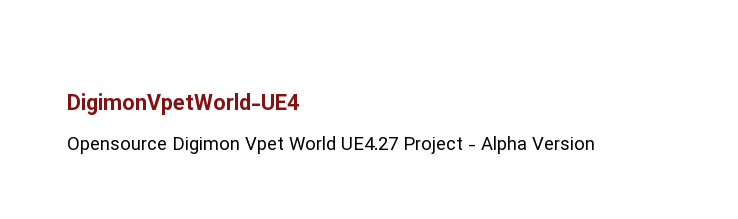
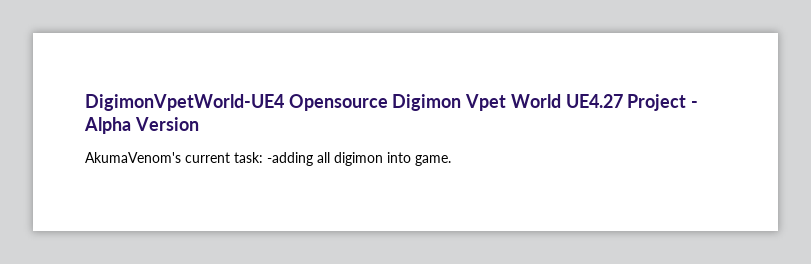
- DigimonVpetWorld-UE4
- Opensource Digimon Vpet World UE4.27 Project - Alpha Version
+ DigimonVpetWorld-UE4 Opensource Digimon Vpet World UE4.27 Project - Alpha Version
+ AkumaVenom's current task: -adding all digimon into game.

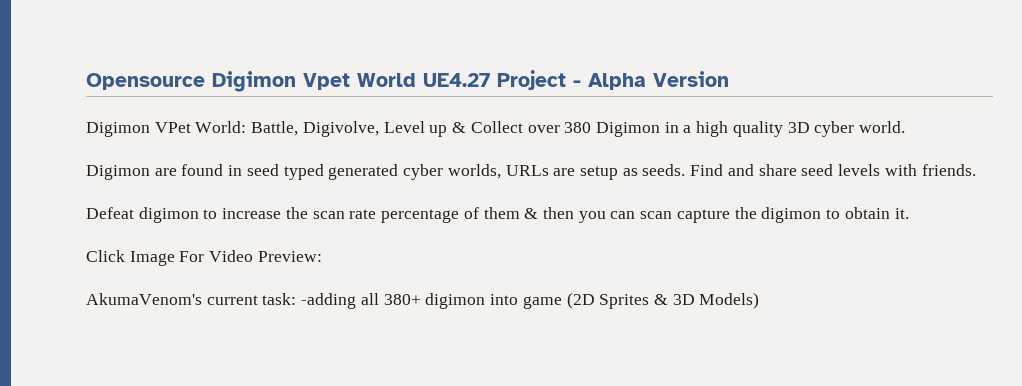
- DigimonVpetWorld-UE4 Opensource Digimon Vpet World UE4.27 Project - Alpha Version
+ Opensource Digimon Vpet World UE4.27 Project - Alpha Version
+ Digimon VPet World: Battle, Digivolve, Level up & Collect over 380 Digimon in a high quality 3D cyber world.
+ Digimon are found in seed typed generated cyber worlds, URLs are setup as seeds. Find and share seed levels with friends.
+ Defeat digimon to increase the scan rate percentage of them & then you can scan capture the digimon to obtain it.
+ Click Image For Video Preview:
- AkumaVenom's current task: -adding all digimon into game.
+ AkumaVenom's current task: -adding all 380+ digimon into game (2D Sprites & 3D Models)

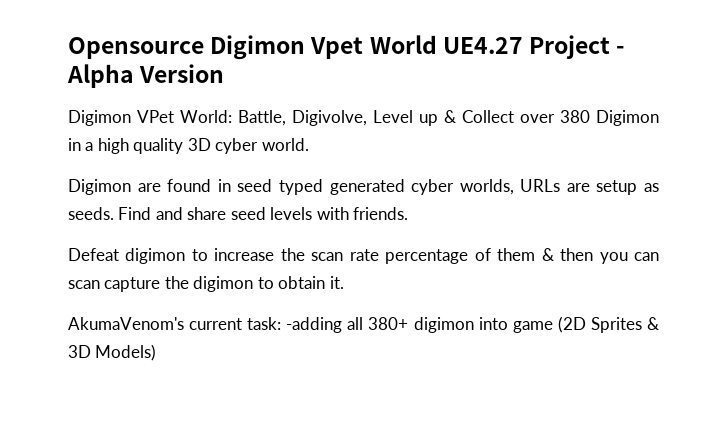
- Click Image For Video Preview:

